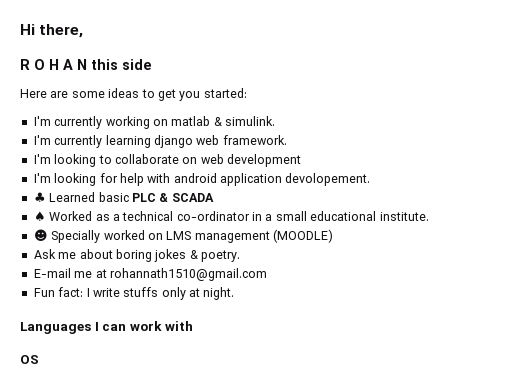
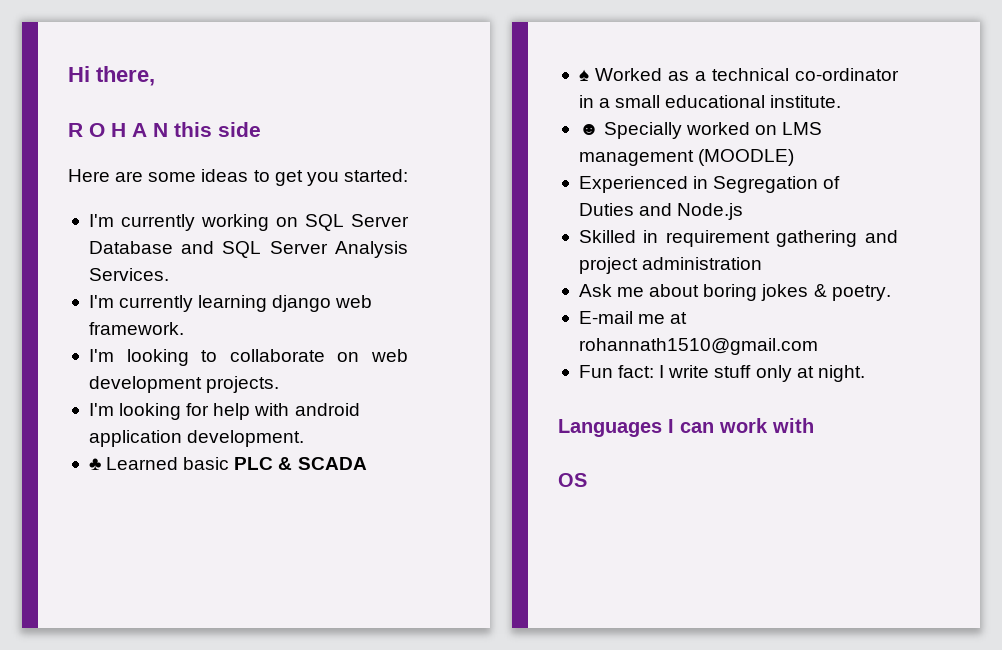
- I'm currently working on matlab & simulink.
+ I'm currently working on SQL Server Database and SQL Server Analysis Services.
- I'm looking to collaborate on web development
+ I'm looking to collaborate on web development projects.
- I'm looking for help with android application devolopement.
+ I'm looking for help with android application development.
+ Experienced in Segregation of Duties and Node.js
+ Skilled in requirement gathering and project administration
- Fun fact: I write stuffs only at night.
+ Fun fact: I write stuff only at night.

